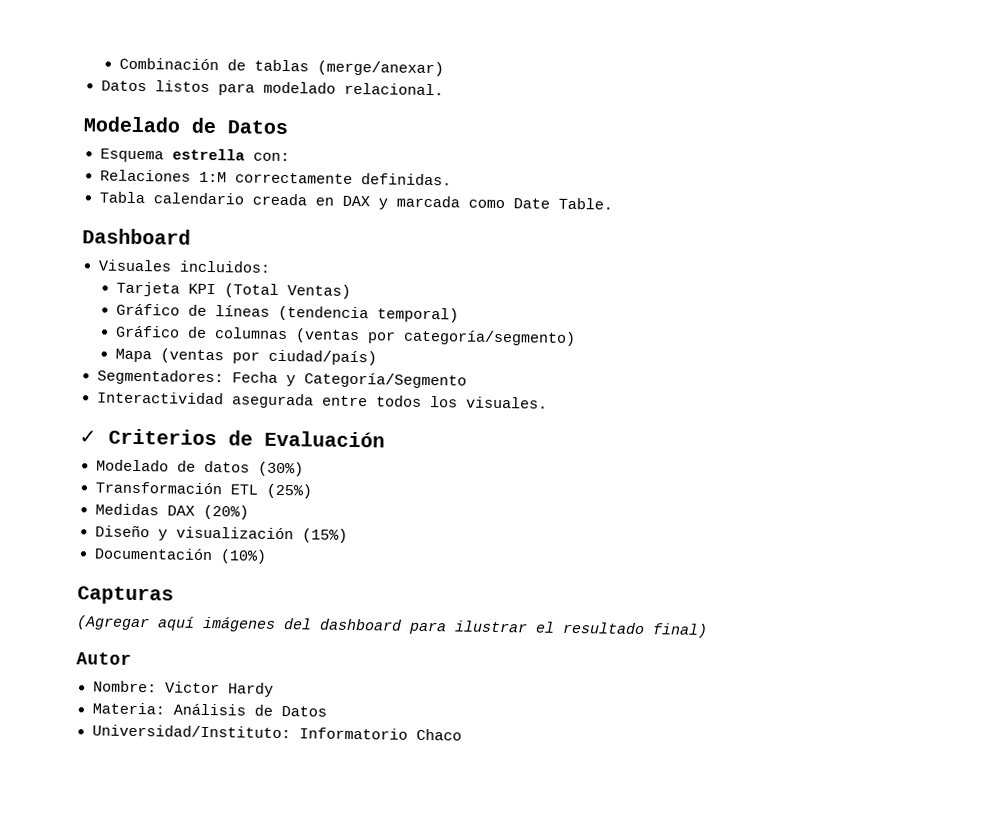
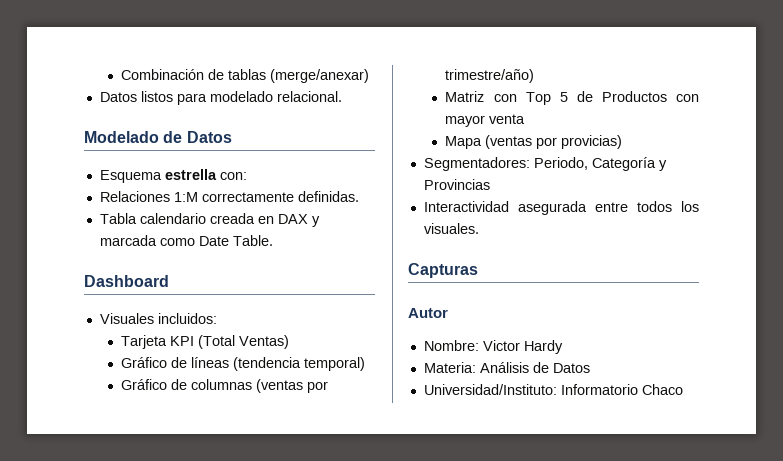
- Gráfico de columnas (ventas por categoría/segmento)
+ Gráfico de columnas (ventas por trimestre/año)
+ Matriz con Top 5 de Productos con mayor venta
- Mapa (ventas por ciudad/país)
+ Mapa (ventas por provicias)
- Segmentadores: Fecha y Categoría/Segmento
+ Segmentadores: Periodo, Categoría y Provincias
- ✓ Criterios de Evaluación
- Modelado de datos (30%)
- Transformación ETL (25%)
- Medidas DAX (20%)
- Diseño y visualización (15%)
- Documentación (10%)
  Capturas
- (Agregar aquí imágenes del dashboard para ilustrar el resultado final)

